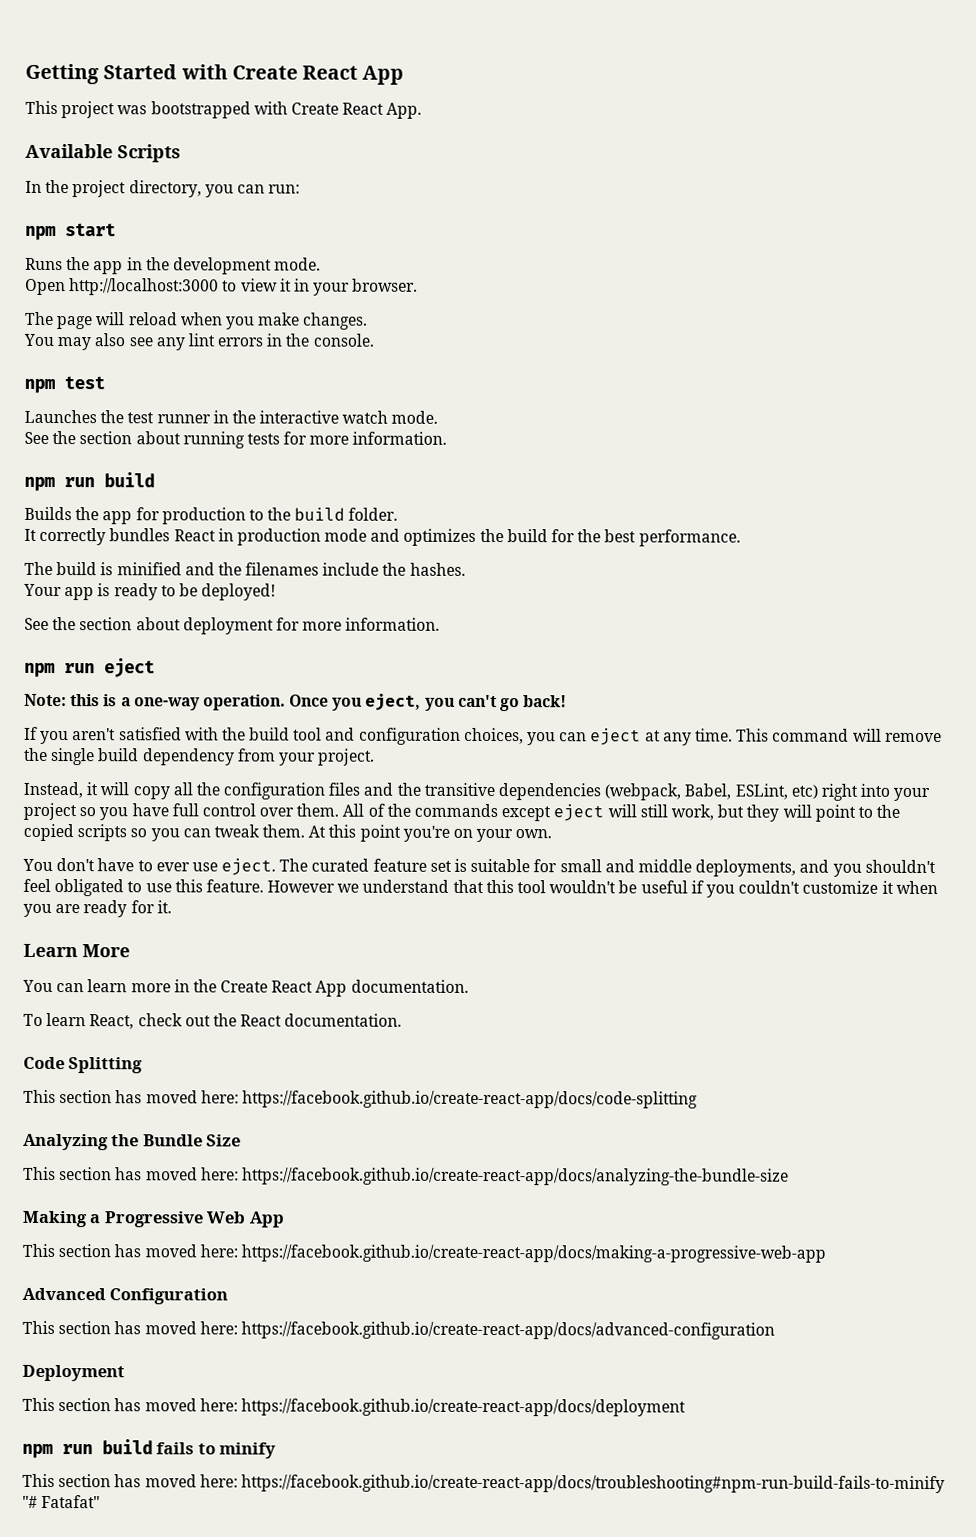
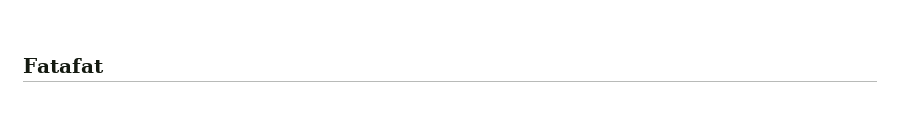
- Getting Started with Create React App
- This project was bootstrapped with Create React App.
- Available Scripts
- In the project directory, you can run:
- npm start
- Runs the app in the development mode.
- Open http://localhost:3000 to view it in your browser.
- The page will reload when you make changes.
- You may also see any lint errors in the console.
- npm test
- Launches the test runner in the interactive watch mode.
- See the section about running tests for more information.
- npm run build
- Builds the app for production to the build folder.
- It correctly bundles React in production mode and optimizes the build for the best performance.
- The build is minified and the filenames include the hashes.
- Your app is ready to be deployed!
- See the section about deployment for more information.
- npm run eject
- Note: this is a one-way operation. Once you eject, you can't go back!
- If you aren't satisfied with the build tool and configuration choices, you can eject at any time. This command will remove the single build dependency from your project.
- Instead, it will copy all the configuration files and the transitive dependencies (webpack, Babel, ESLint, etc) right into your project so you have full control over them. All of the commands except eject will still work, but they will point to the copied scripts so you can tweak them. At this point you're on your own.
- You don't have to ever use eject. The curated feature set is suitable for small and middle deployments, and you shouldn't feel obligated to use this feature. However we understand that this tool wouldn't be useful if you couldn't customize it when you are ready for it.
- Learn More
- You can learn more in the Create React App documentation.
- To learn React, check out the React documentation.
- Code Splitting
- This section has moved here: https://facebook.github.io/create-react-app/docs/code-splitting
- Analyzing the Bundle Size
- This section has moved here: https://facebook.github.io/create-react-app/docs/analyzing-the-bundle-size
- Making a Progressive Web App
- This section has moved here: https://facebook.github.io/create-react-app/docs/making-a-progressive-web-app
- Advanced Configuration
- This section has moved here: https://facebook.github.io/create-react-app/docs/advanced-configuration
- Deployment
- This section has moved here: https://facebook.github.io/create-react-app/docs/deployment
- npm run build fails to minify
- This section has moved here: https://facebook.github.io/create-react-app/docs/troubleshooting#npm-run-build-fails-to-minify "# Fatafat"
+ Fatafat

